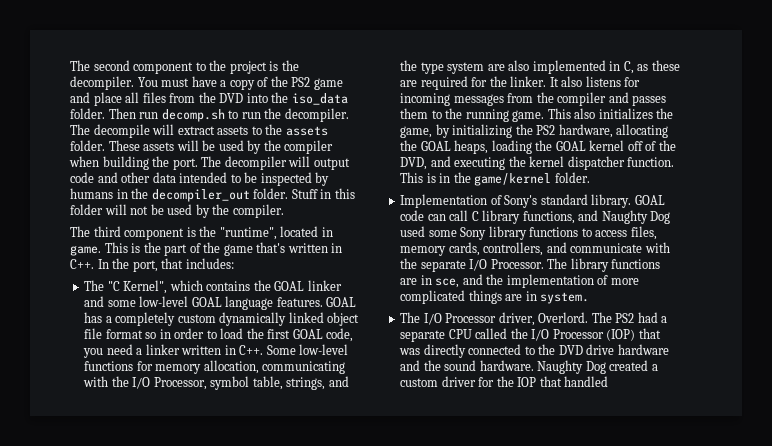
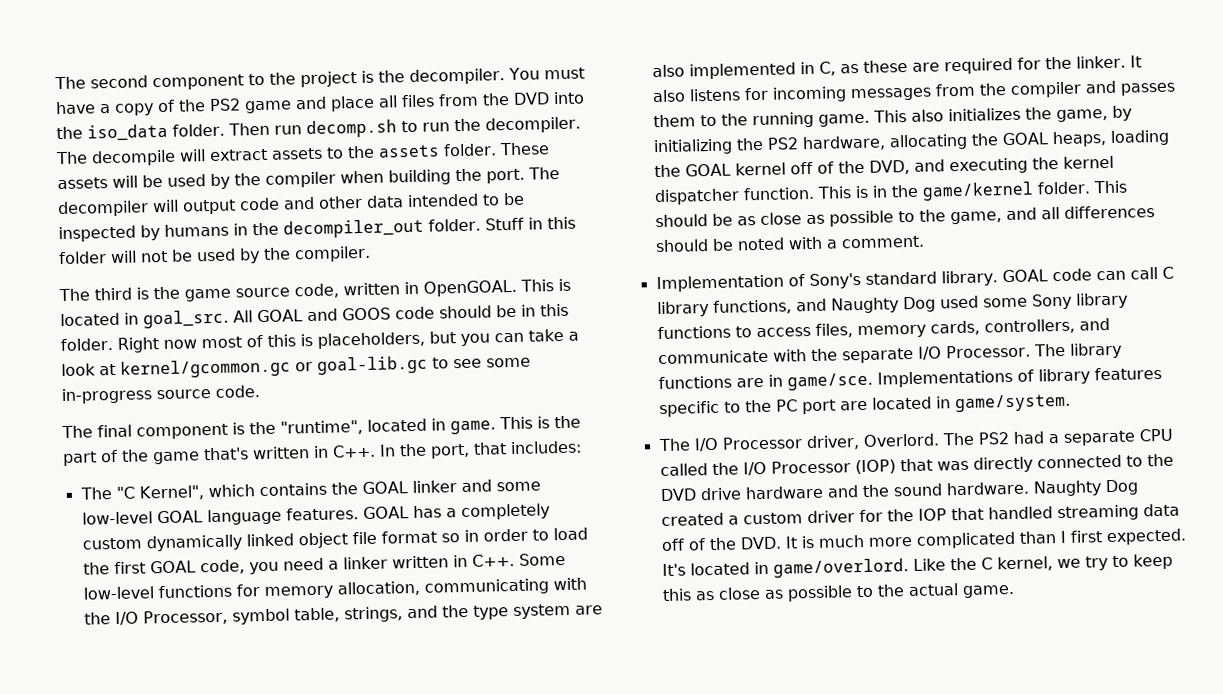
- The third component is the "runtime", located in game.
+ The third is the game source code, written in OpenGOAL. This is located in goal_src. All GOAL and GOOS code should be in this folder. Right now most of this is placeholders, but you can take a look at kernel/gcommon.gc or goal-lib.gc to see some in-progress source code.
+ The final component is the "runtime", located in game.
+ This should be as close as possible to the game, and all differences should be noted with a comment.
- The library functions are in sce, and the implementation of more complicated things are in system.
+ The library functions are in game/sce. Implementations of library features specific to the PC port are located in game/system.
- Naughty Dog created a custom driver for the IOP that handled
+ Naughty Dog created a custom driver for the IOP that handled streaming data off of the DVD. It is much more complicated than I first expected. It's located in game/overlord. Like the C kernel, we try to keep this as close as possible to the actual game.

